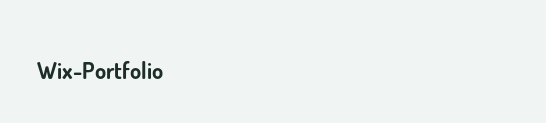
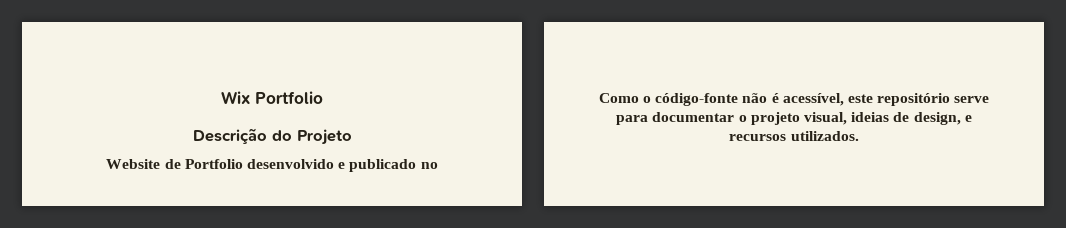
- Wix-Portfolio
+ Wix Portfolio
+ Descrição do Projeto
+ Website de Portfolio desenvolvido e publicado no
+ Como o código-fonte não é acessível, este repositório serve para documentar o projeto visual, ideias de design, e recursos utilizados.

